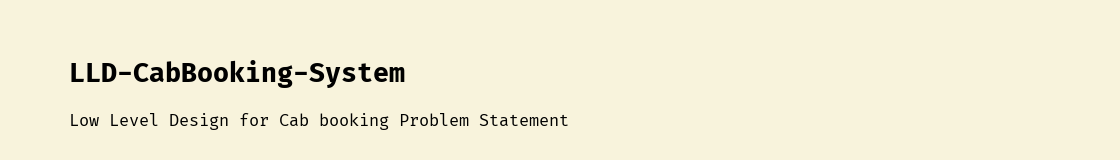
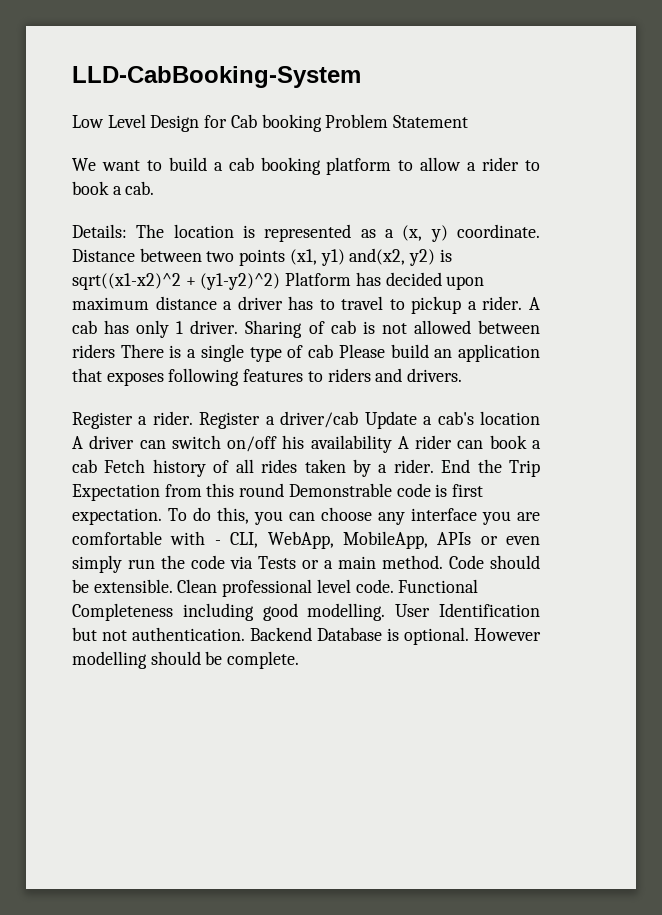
+ We want to build a cab booking platform to allow a rider to book a cab.
+ Details: The location is represented as a (x, y) coordinate. Distance between two points (x1, y1) and(x2, y2) is sqrt((x1-x2)^2 + (y1-y2)^2) Platform has decided upon maximum distance a driver has to travel to pickup a rider. A cab has only 1 driver. Sharing of cab is not allowed between riders There is a single type of cab Please build an application that exposes following features to riders and drivers.
+ Register a rider. Register a driver/cab Update a cab's location A driver can switch on/off his availability A rider can book a cab Fetch history of all rides taken by a rider. End the Trip Expectation from this round Demonstrable code is first expectation. To do this, you can choose any interface you are comfortable with - CLI, WebApp, MobileApp, APIs or even simply run the code via Tests or a main method. Code should be extensible. Clean professional level code. Functional Completeness including good modelling. User Identification but not authentication. Backend Database is optional. However modelling should be complete.

